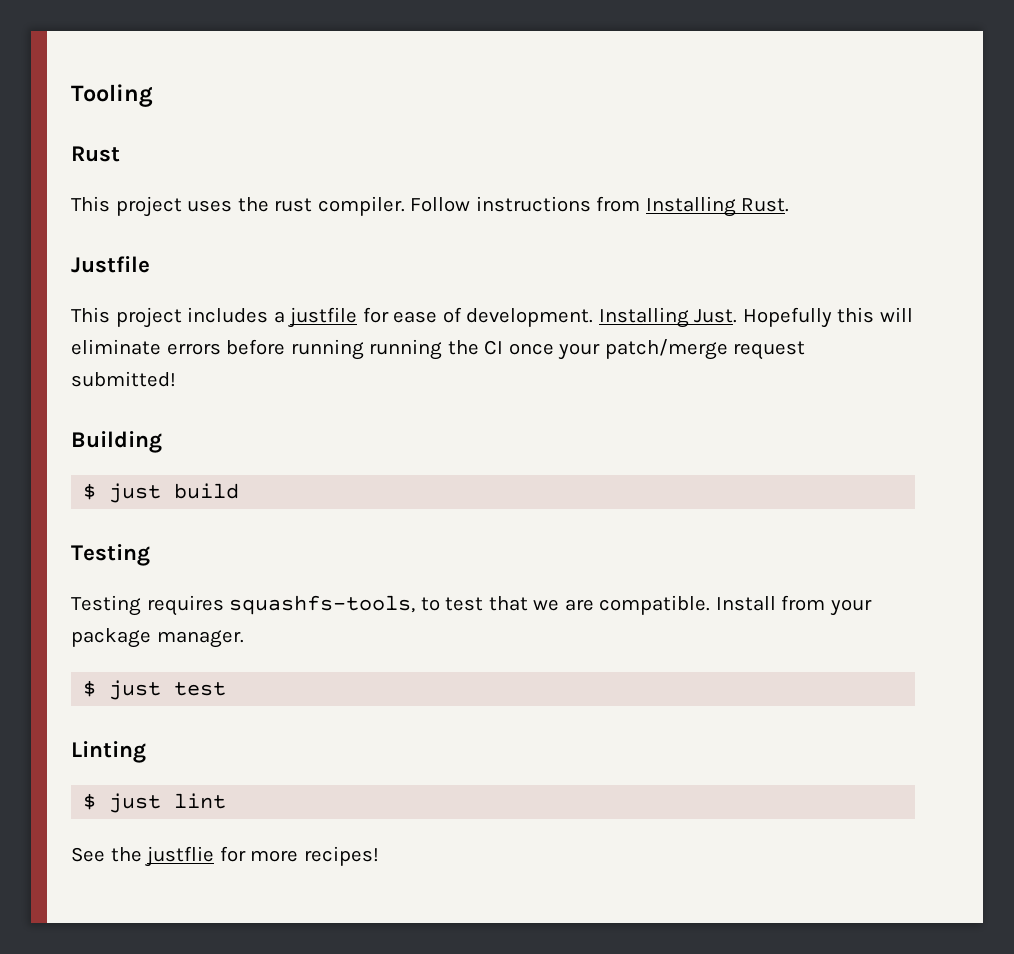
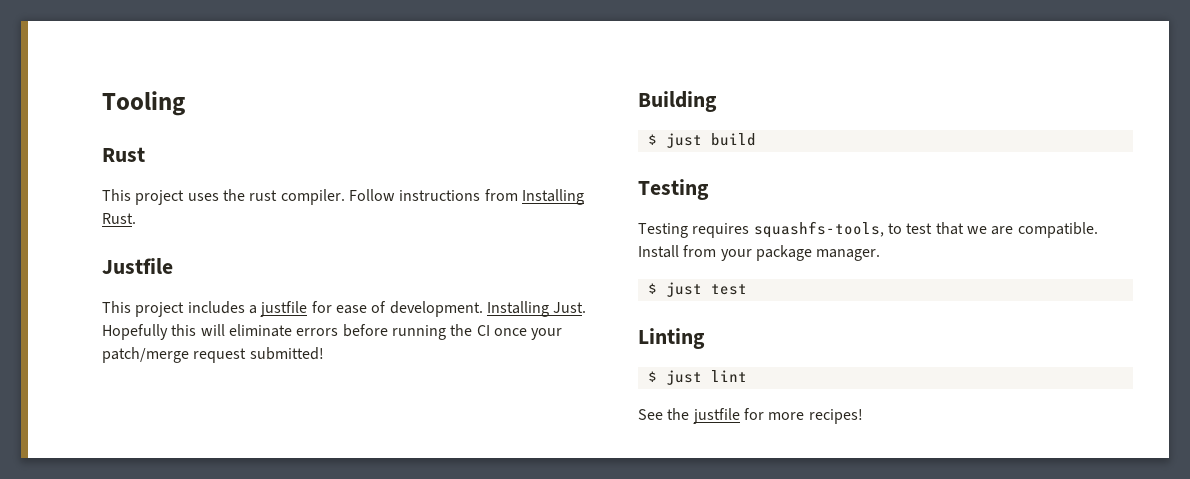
- Hopefully this will eliminate errors before running running the CI once your patch/merge request submitted!
+ Hopefully this will eliminate errors before running the CI once your patch/merge request submitted!
- See the justflie for more recipes!
+ See the justfile for more recipes!

